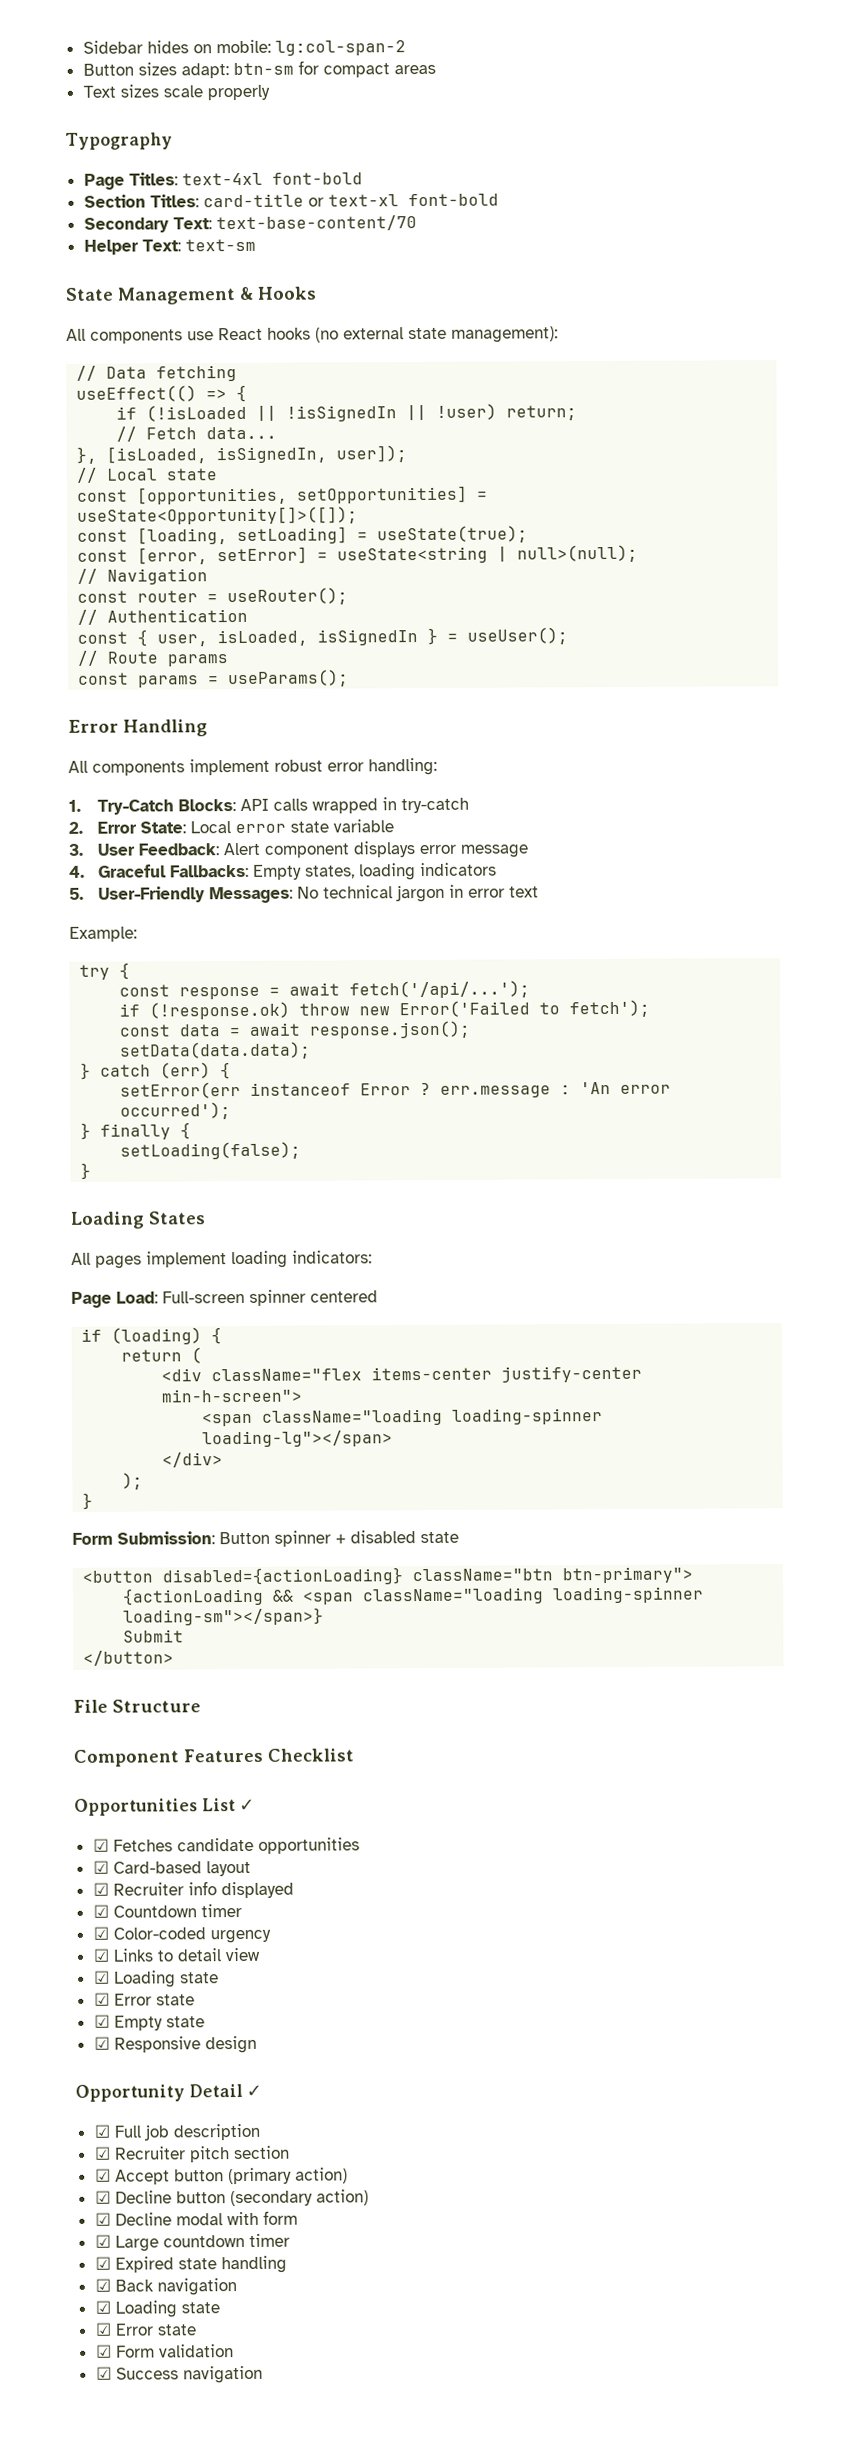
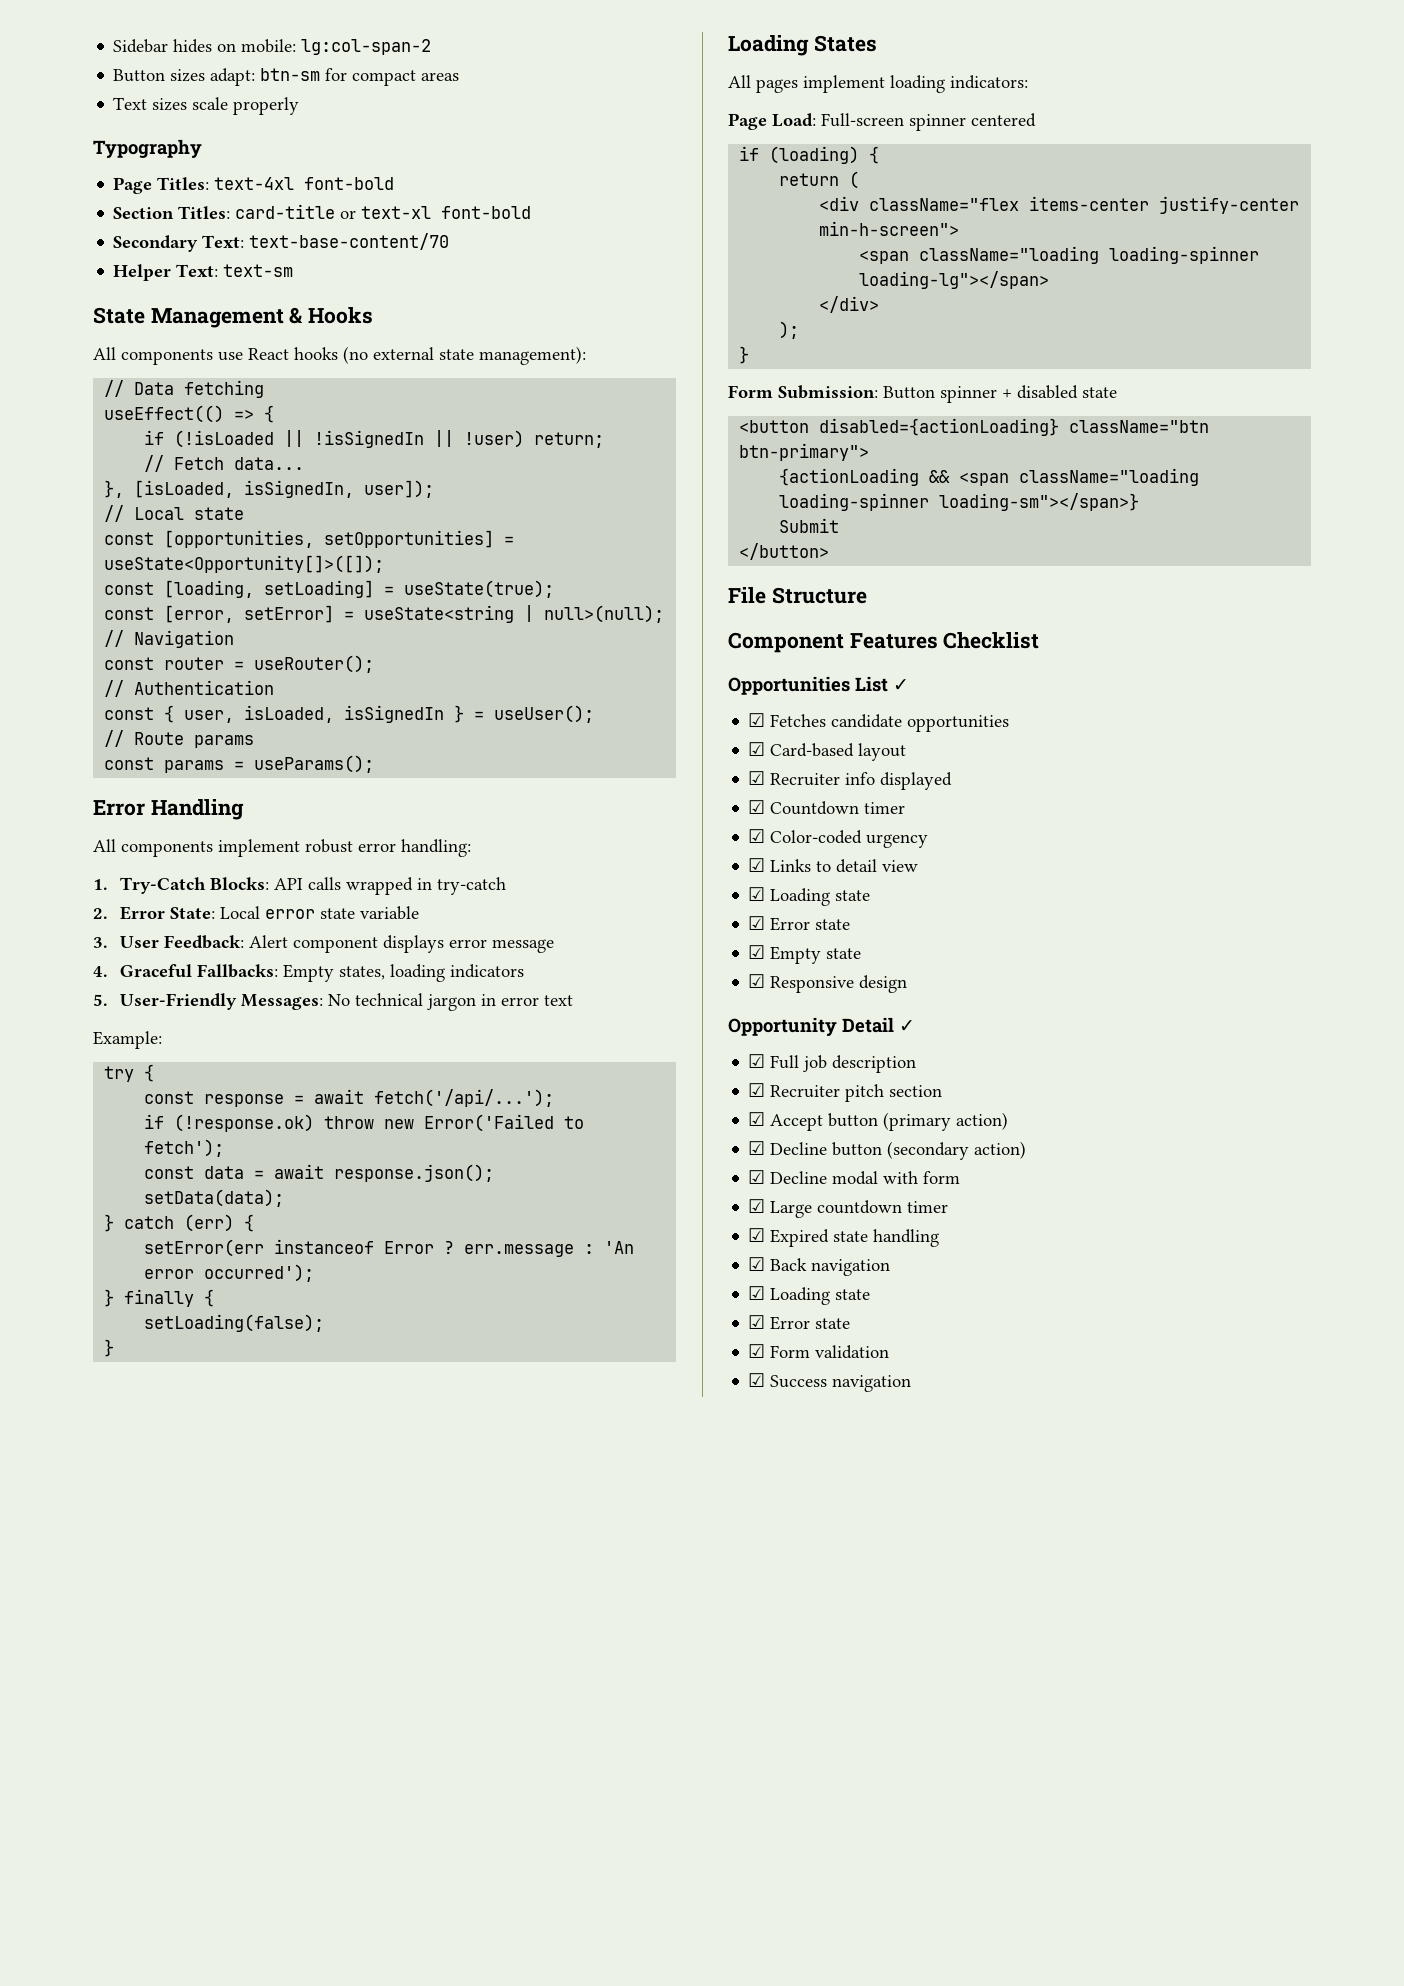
- setData(data.data);
+ setData(data);

